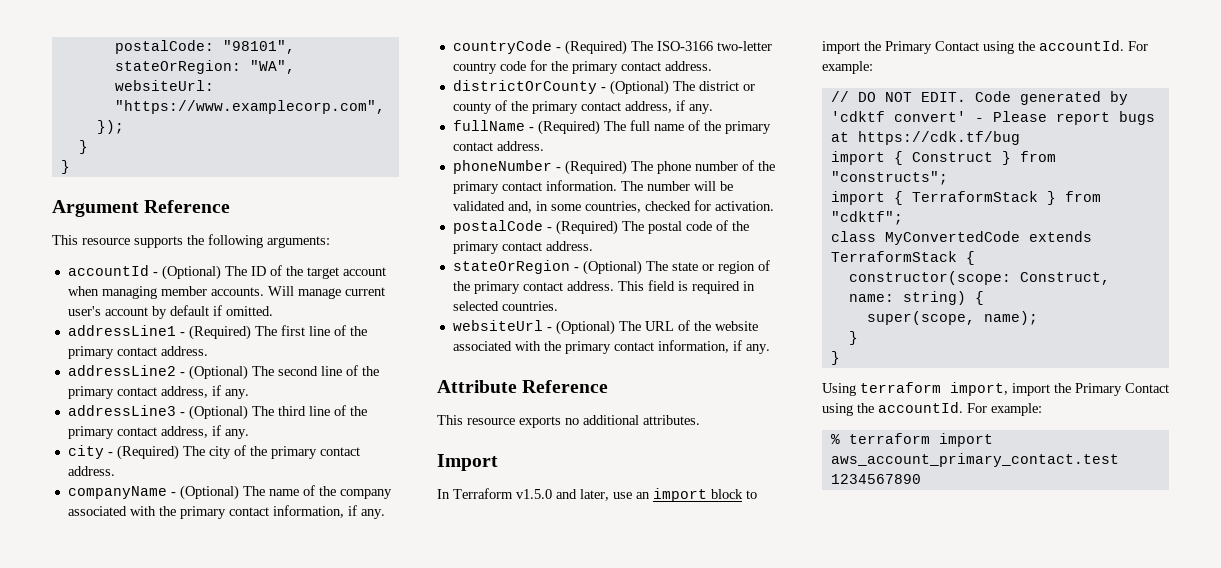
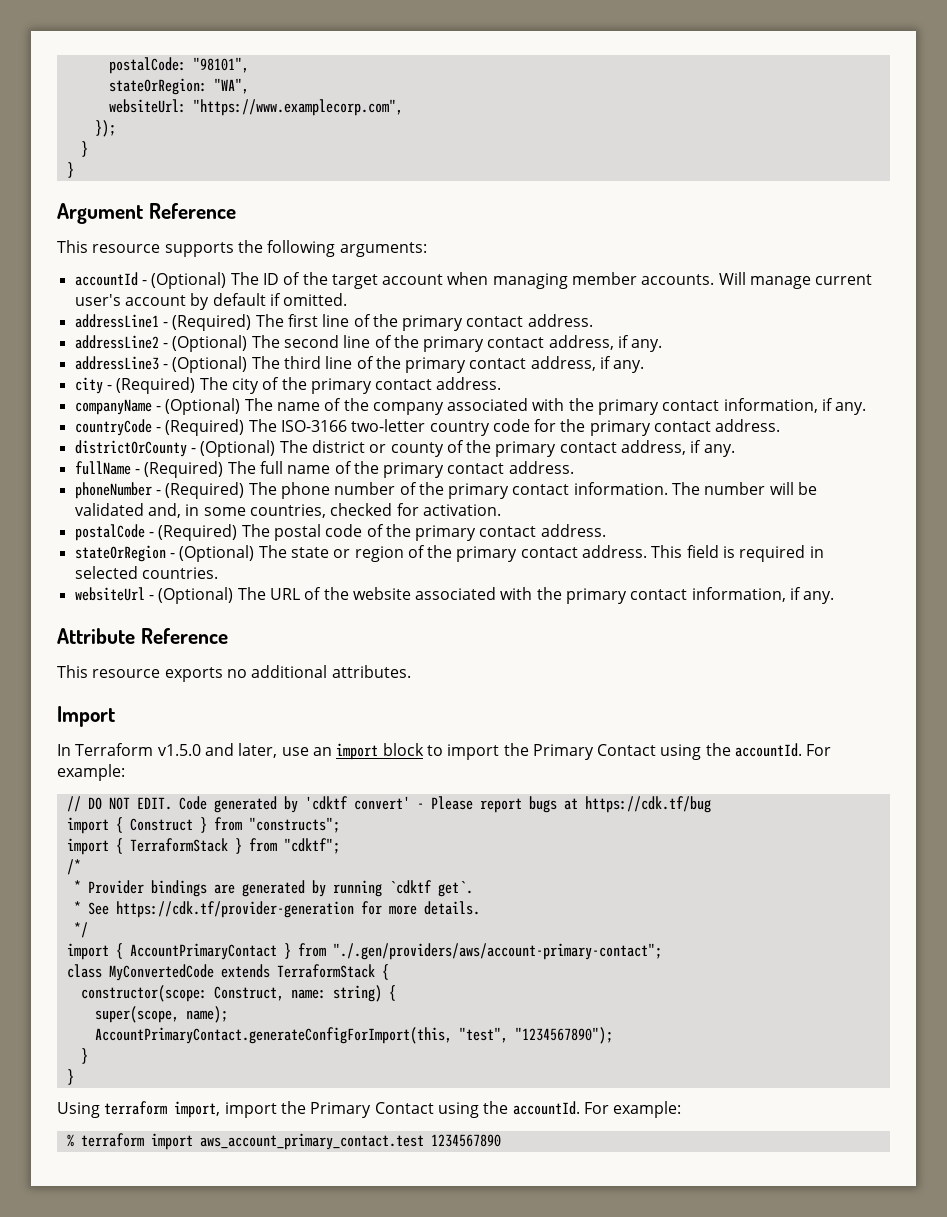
+ /*
+ * Provider bindings are generated by running `cdktf get`.
+ * See https://cdk.tf/provider-generation for more details.
+ */
+ import { AccountPrimaryContact } from "./.gen/providers/aws/account-primary-contact";
+ AccountPrimaryContact.generateConfigForImport(this, "test", "1234567890");

